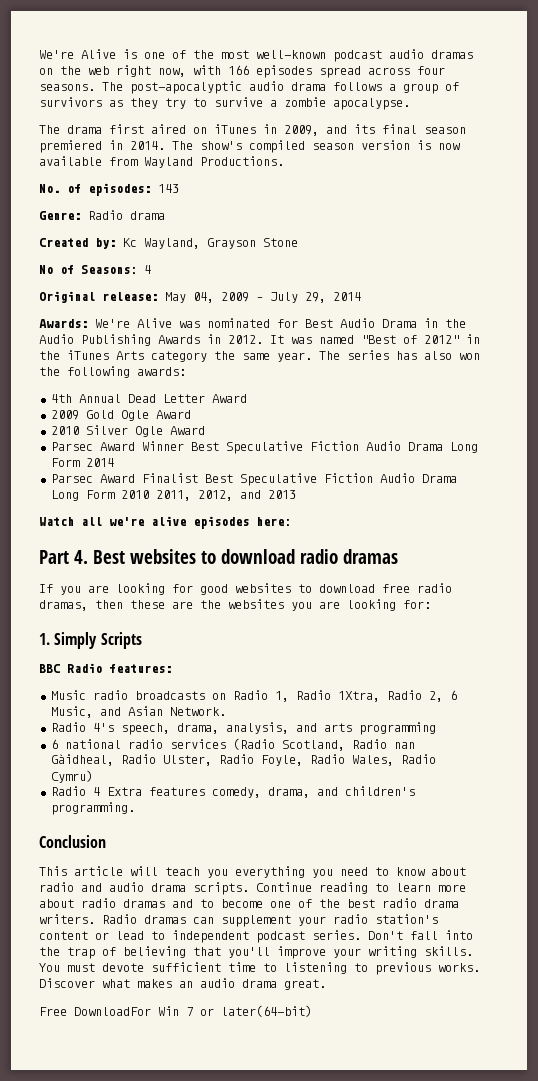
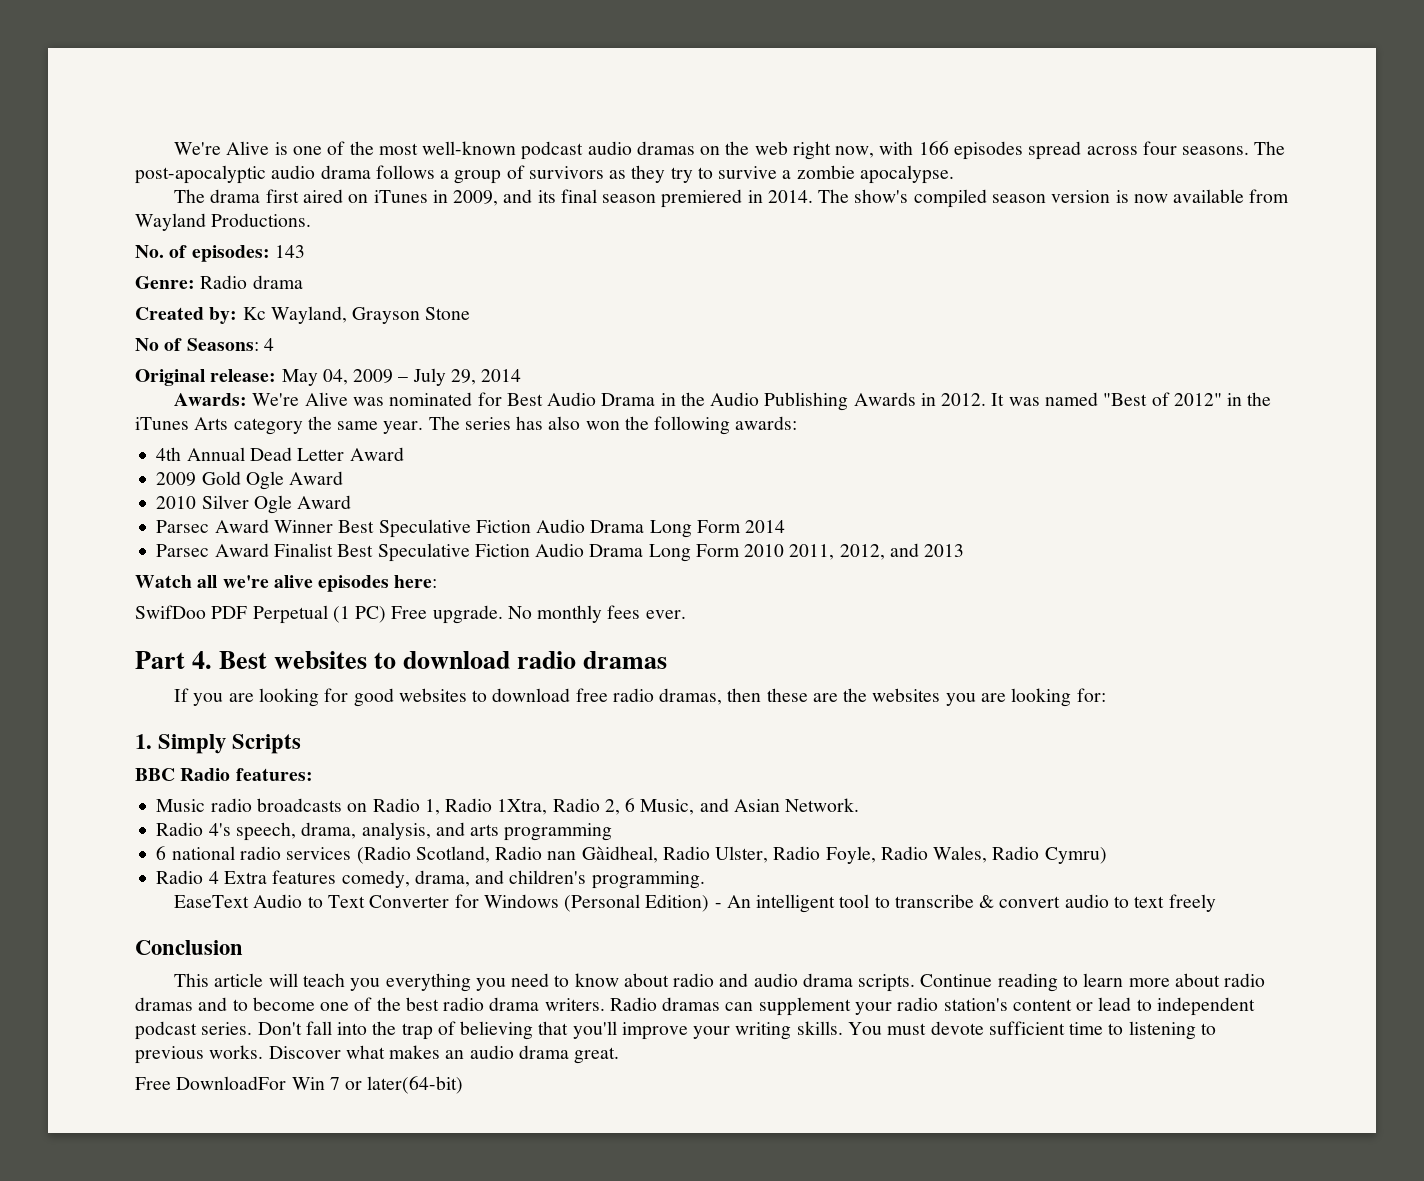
+ SwifDoo PDF Perpetual (1 PC) Free upgrade. No monthly fees ever.
+ EaseText Audio to Text Converter for Windows (Personal Edition) - An intelligent tool to transcribe & convert audio to text freely

